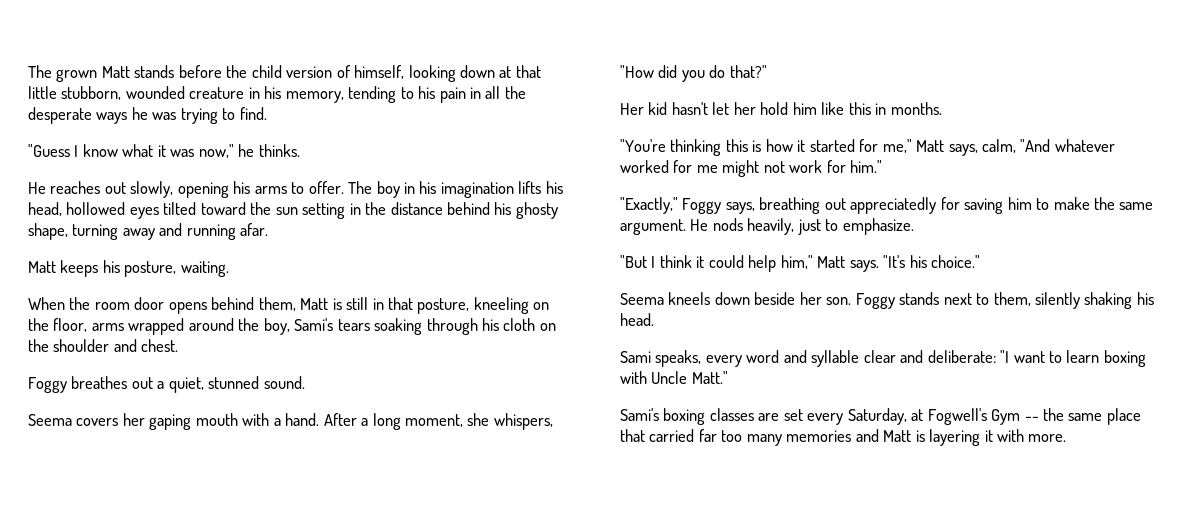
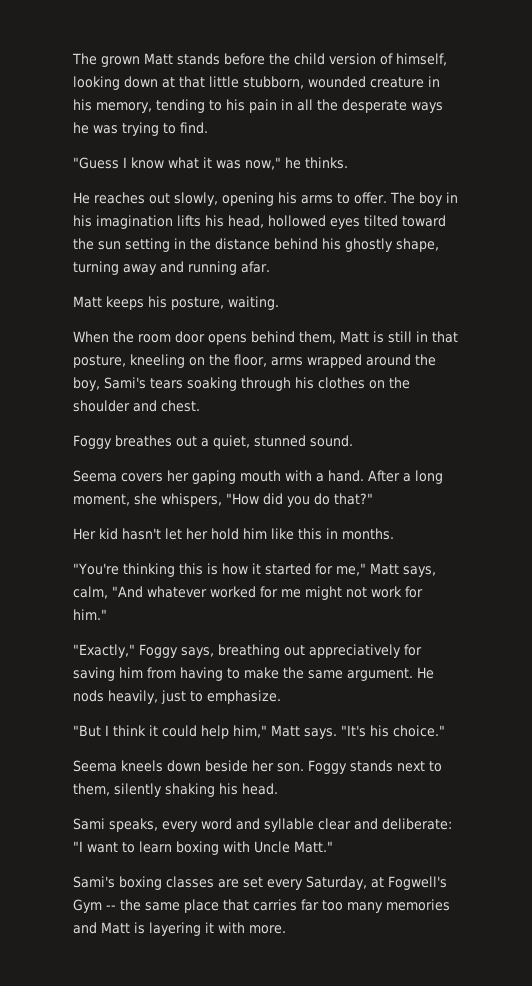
- The boy in his imagination lifts his head, hollowed eyes tilted toward the sun setting in the distance behind his ghosty shape, turning away and running afar.
+ The boy in his imagination lifts his head, hollowed eyes tilted toward the sun setting in the distance behind his ghostly shape, turning away and running afar.
- When the room door opens behind them, Matt is still in that posture, kneeling on the floor, arms wrapped around the boy, Sami's tears soaking through his cloth on the shoulder and chest.
+ When the room door opens behind them, Matt is still in that posture, kneeling on the floor, arms wrapped around the boy, Sami's tears soaking through his clothes on the shoulder and chest.
- "Exactly," Foggy says, breathing out appreciatedly for saving him to make the same argument.
+ "Exactly," Foggy says, breathing out appreciatively for saving him from having to make the same argument.
- Sami's boxing classes are set every Saturday, at Fogwell's Gym -- the same place that carried far too many memories and Matt is layering it with more.
+ Sami's boxing classes are set every Saturday, at Fogwell's Gym -- the same place that carries far too many memories and Matt is layering it with more.

